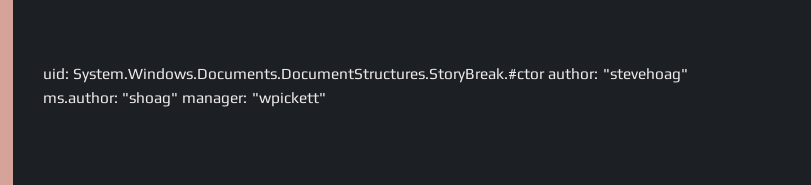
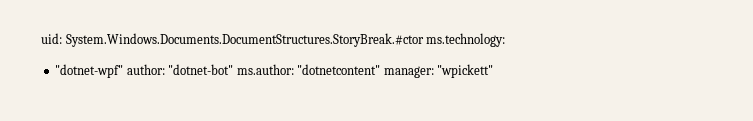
- uid: System.Windows.Documents.DocumentStructures.StoryBreak.#ctor author: "stevehoag" ms.author: "shoag" manager: "wpickett"
+ uid: System.Windows.Documents.DocumentStructures.StoryBreak.#ctor ms.technology:
+ "dotnet-wpf" author: "dotnet-bot" ms.author: "dotnetcontent" manager: "wpickett"

